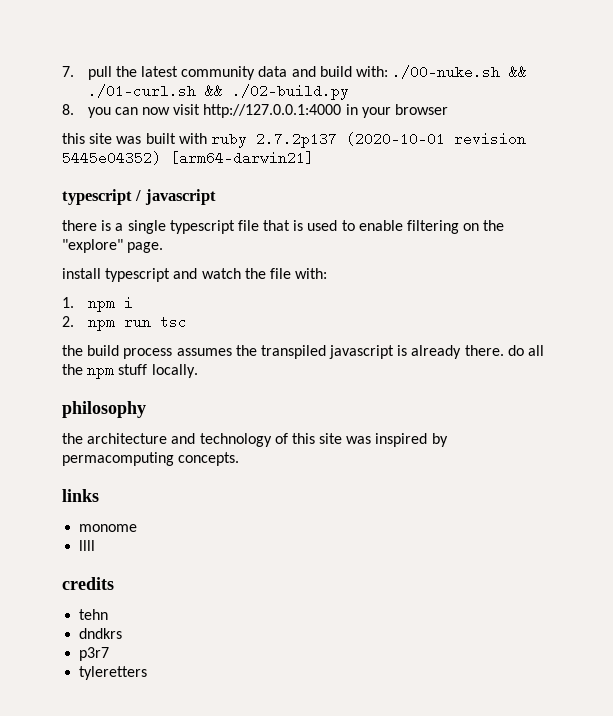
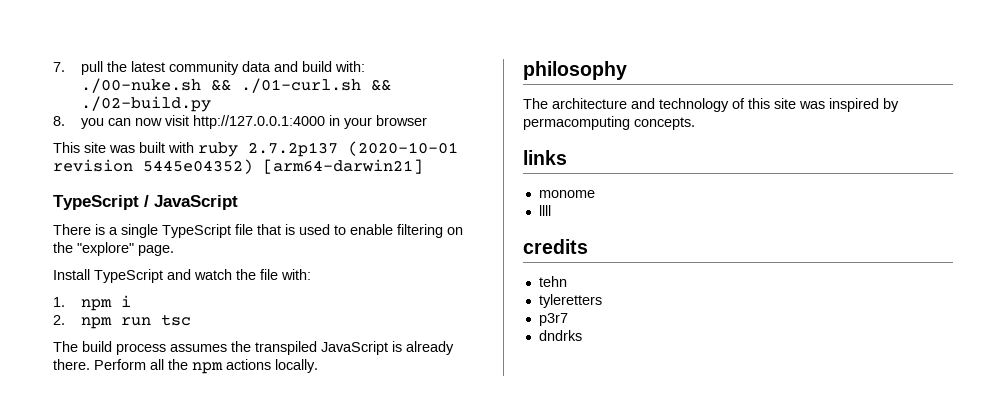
- this site was built with ruby 2.7.2p137 (2020-10-01 revision 5445e04352) [arm64-darwin21]
+ This site was built with ruby 2.7.2p137 (2020-10-01 revision 5445e04352) [arm64-darwin21]
- typescript / javascript
- there is a single typescript file that is used to enable filtering on the "explore" page.
+ TypeScript / JavaScript
+ There is a single TypeScript file that is used to enable filtering on the "explore" page.
- install typescript and watch the file with:
+ Install TypeScript and watch the file with:
- the build process assumes the transpiled javascript is already there. do all the npm stuff locally.
+ The build process assumes the transpiled JavaScript is already there. Perform all the npm actions locally.
- the architecture and technology of this site was inspired by permacomputing concepts.
+ The architecture and technology of this site was inspired by permacomputing concepts.
- dndkrs
+ tyleretters
- tyleretters
+ dndrks

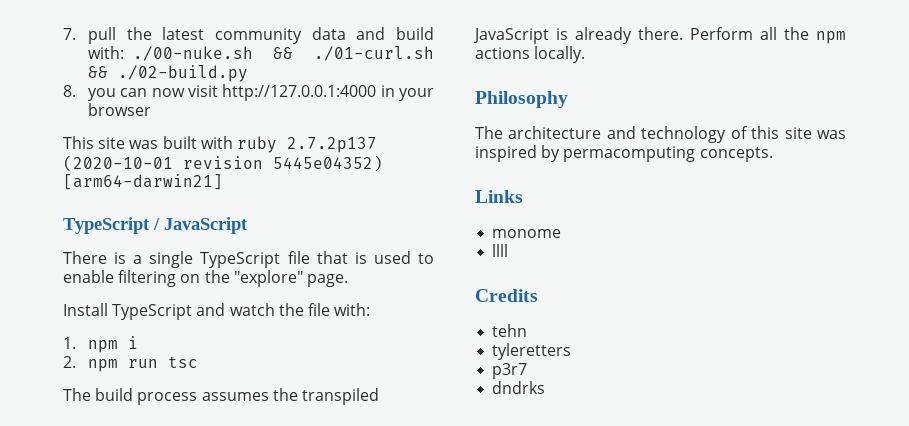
- philosophy
+ Philosophy
- links
+ Links
- credits
+ Credits

